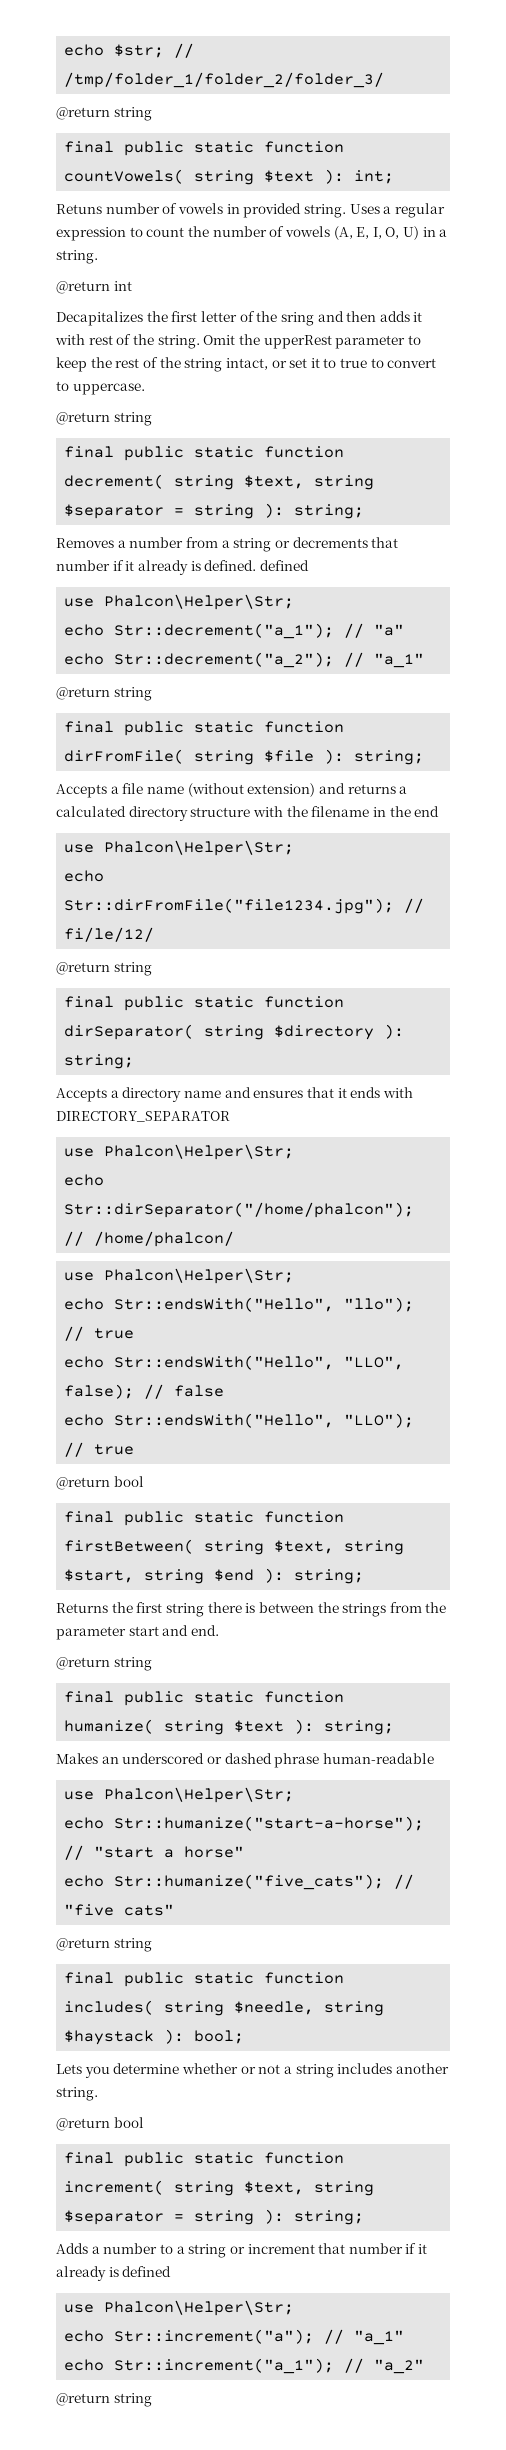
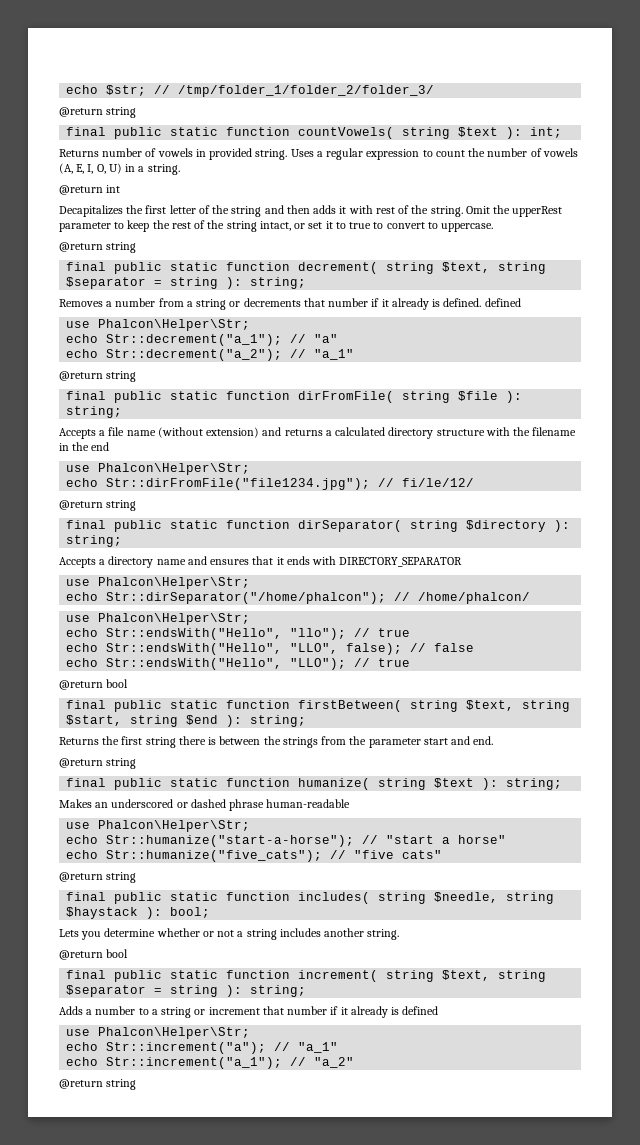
- Retuns number of vowels in provided string.
+ Returns number of vowels in provided string.
- Decapitalizes the first letter of the sring and then adds it with rest of the string.
+ Decapitalizes the first letter of the string and then adds it with rest of the string.

